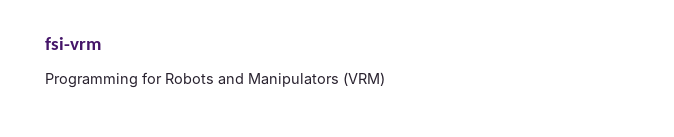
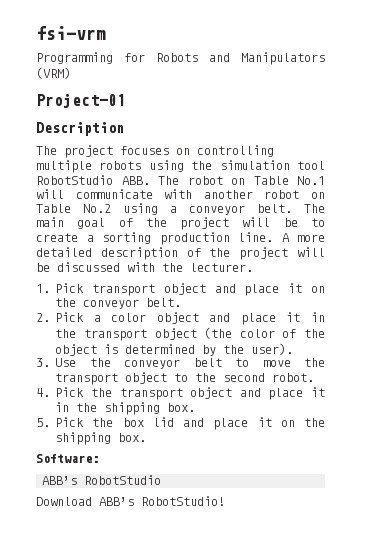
+ Project-01
+ Description
+ The project focuses on controlling multiple robots using the simulation tool RobotStudio ABB. The robot on Table No.1 will communicate with another robot on Table No.2 using a conveyor belt. The main goal of the project will be to create a sorting production line. A more detailed description of the project will be discussed with the lecturer.
+ 1. Pick transport object and place it on the conveyor belt.
+ 2. Pick a color object and place it in the transport object (the color of the object is determined by the user).
+ 3. Use the conveyor belt to move the transport object to the second robot.
+ 4. Pick the transport object and place it in the shipping box.
+ 5. Pick the box lid and place it on the shipping box.
+ Software:
+ ABB’s RobotStudio
+ Download ABB’s RobotStudio!

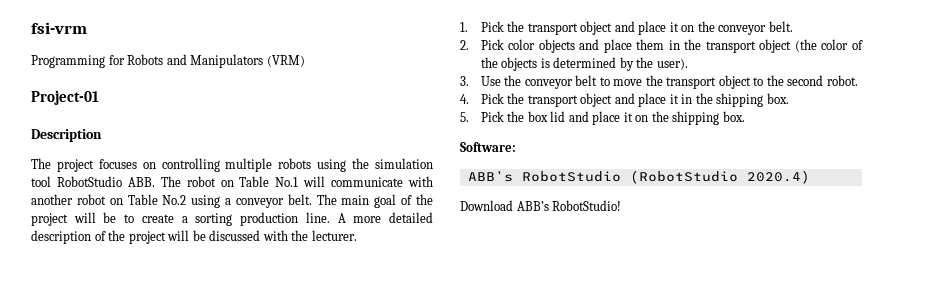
- 1. Pick transport object and place it on the conveyor belt.
+ 1. Pick the transport object and place it on the conveyor belt.
- 2. Pick a color object and place it in the transport object (the color of the object is determined by the user).
+ 2. Pick color objects and place them in the transport object (the color of the objects is determined by the user).
- ABB’s RobotStudio
+ ABB’s RobotStudio (RobotStudio 2020.4)

